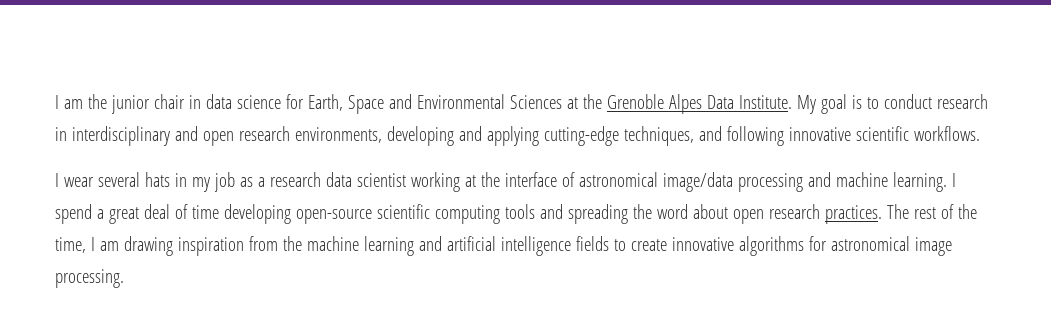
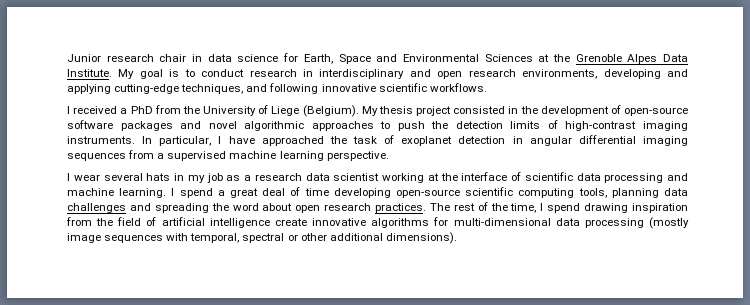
- I am the junior chair in data science for Earth, Space and Environmental Sciences at the Grenoble Alpes Data Institute.
+ Junior research chair in data science for Earth, Space and Environmental Sciences at the Grenoble Alpes Data Institute.
+ I received a PhD from the University of Liege (Belgium). My thesis project consisted in the development of open-source software packages and novel algorithmic approaches to push the detection limits of high-contrast imaging instruments. In particular, I have approached the task of exoplanet detection in angular differential imaging sequences from a supervised machine learning perspective.
- I wear several hats in my job as a research data scientist working at the interface of astronomical image/data processing and machine learning.
+ I wear several hats in my job as a research data scientist working at the interface of scientific data processing and machine learning.
- I spend a great deal of time developing open-source scientific computing tools and spreading the word about open research practices.
+ I spend a great deal of time developing open-source scientific computing tools, planning data challenges and spreading the word about open research practices.
- The rest of the time, I am drawing inspiration from the machine learning and artificial intelligence fields to create innovative algorithms for astronomical image processing.
+ The rest of the time, I spend drawing inspiration from the field of artificial intelligence create innovative algorithms for multi-dimensional data processing (mostly image sequences with temporal, spectral or other additional dimensions).

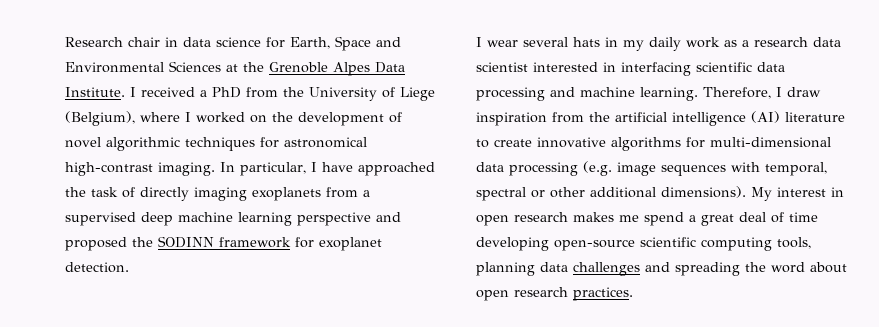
- Junior research chair in data science for Earth, Space and Environmental Sciences at the Grenoble Alpes Data Institute. My goal is to conduct research in interdisciplinary and open research environments, developing and applying cutting-edge techniques, and following innovative scientific workflows.
- I received a PhD from the University of Liege (Belgium). My thesis project consisted in the development of open-source software packages and novel algorithmic approaches to push the detection limits of high-contrast imaging instruments.
+ Research chair in data science for Earth, Space and Environmental Sciences at the Grenoble Alpes Data Institute. I received a PhD from the University of Liege (Belgium), where I worked on the development of novel algorithmic techniques for astronomical high-contrast imaging.
- In particular, I have approached the task of exoplanet detection in angular differential imaging sequences from a supervised machine learning perspective.
+ In particular, I have approached the task of directly imaging exoplanets from a supervised deep machine learning perspective and proposed the SODINN framework for exoplanet detection.
- I wear several hats in my job as a research data scientist working at the interface of scientific data processing and machine learning.
+ I wear several hats in my daily work as a research data scientist interested in interfacing scientific data processing and machine learning.
- I spend a great deal of time developing open-source scientific computing tools, planning data challenges and spreading the word about open research practices. The rest of the time, I spend drawing inspiration from the field of artificial intelligence create innovative algorithms for multi-dimensional data processing (mostly image sequences with temporal, spectral or other additional dimensions).
+ Therefore, I draw inspiration from the artificial intelligence (AI) literature to create innovative algorithms for multi-dimensional data processing (e.g. image sequences with temporal, spectral or other additional dimensions). My interest in open research makes me spend a great deal of time developing open-source scientific computing tools, planning data challenges and spreading the word about open research practices.

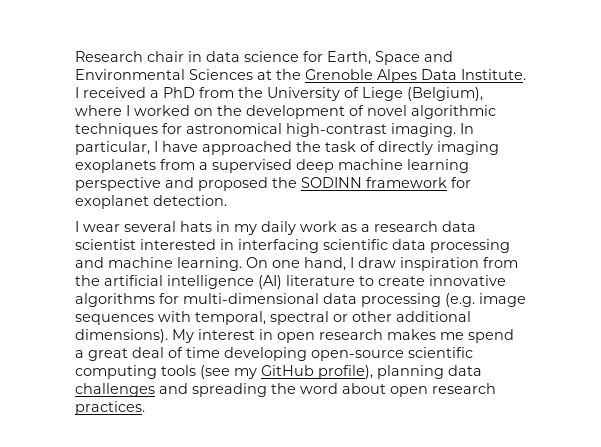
- Therefore, I draw inspiration from the artificial intelligence (AI) literature to create innovative algorithms for multi-dimensional data processing (e.g. image sequences with temporal, spectral or other additional dimensions).
+ On one hand, I draw inspiration from the artificial intelligence (AI) literature to create innovative algorithms for multi-dimensional data processing (e.g. image sequences with temporal, spectral or other additional dimensions).
- My interest in open research makes me spend a great deal of time developing open-source scientific computing tools, planning data challenges and spreading the word about open research practices.
+ My interest in open research makes me spend a great deal of time developing open-source scientific computing tools (see my GitHub profile), planning data challenges and spreading the word about open research practices.

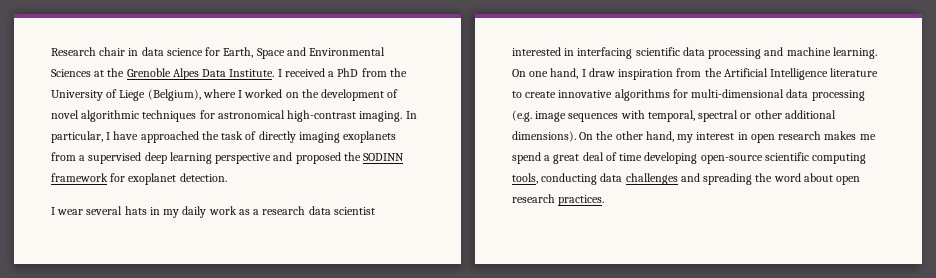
- In particular, I have approached the task of directly imaging exoplanets from a supervised deep machine learning perspective and proposed the SODINN framework for exoplanet detection.
+ In particular, I have approached the task of directly imaging exoplanets from a supervised deep learning perspective and proposed the SODINN framework for exoplanet detection.
- On one hand, I draw inspiration from the artificial intelligence (AI) literature to create innovative algorithms for multi-dimensional data processing (e.g. image sequences with temporal, spectral or other additional dimensions).
+ On one hand, I draw inspiration from the Artificial Intelligence literature to create innovative algorithms for multi-dimensional data processing (e.g. image sequences with temporal, spectral or other additional dimensions).
- My interest in open research makes me spend a great deal of time developing open-source scientific computing tools (see my GitHub profile), planning data challenges and spreading the word about open research practices.
+ On the other hand, my interest in open research makes me spend a great deal of time developing open-source scientific computing tools, conducting data challenges and spreading the word about open research practices.

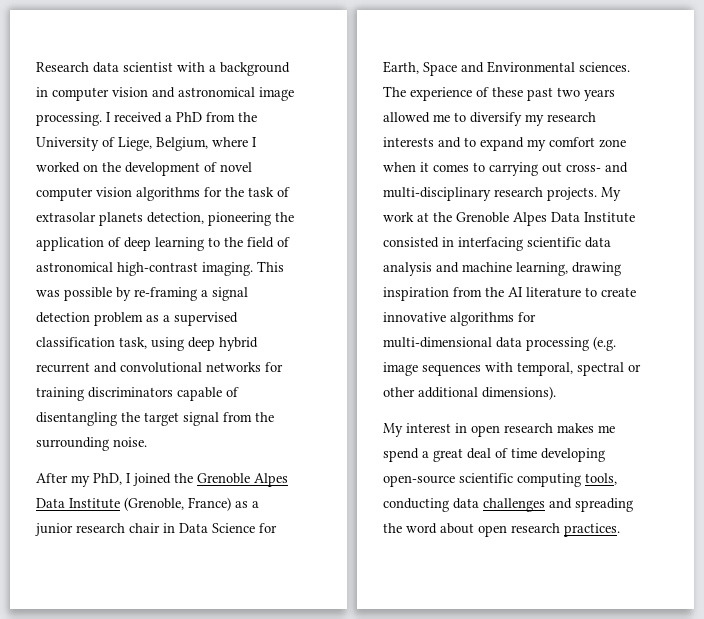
- Research chair in data science for Earth, Space and Environmental Sciences at the Grenoble Alpes Data Institute.
+ Research data scientist with a background in computer vision and astronomical image processing.
- I received a PhD from the University of Liege (Belgium), where I worked on the development of novel algorithmic techniques for astronomical high-contrast imaging. In particular, I have approached the task of directly imaging exoplanets from a supervised deep learning perspective and proposed the SODINN framework for exoplanet detection.
- I wear several hats in my daily work as a research data scientist interested in interfacing scientific data processing and machine learning. On one hand, I draw inspiration from the Artificial Intelligence literature to create innovative algorithms for multi-dimensional data processing (e.g. image sequences with temporal, spectral or other additional dimensions). On the other hand, my interest in open research makes me spend a great deal of time developing open-source scientific computing tools, conducting data challenges and spreading the word about open research practices.
+ I received a PhD from the University of Liege, Belgium, where I worked on the development of novel computer vision algorithms for the task of extrasolar planets detection, pioneering the application of deep learning to the field of astronomical high-contrast imaging. This was possible by re-framing a signal detection problem as a supervised classification task, using deep hybrid recurrent and convolutional networks for training discriminators capable of disentangling the target signal from the surrounding noise.
+ After my PhD, I joined the Grenoble Alpes Data Institute (Grenoble, France) as a junior research chair in Data Science for Earth, Space and Environmental sciences. The experience of these past two years allowed me to diversify my research interests and to expand my comfort zone when it comes to carrying out cross- and multi-disciplinary research projects. My work at the Grenoble Alpes Data Institute consisted in interfacing scientific data analysis and machine learning, drawing inspiration from the AI literature to create innovative algorithms for multi-dimensional data processing (e.g. image sequences with temporal, spectral or other additional dimensions).
+ My interest in open research makes me spend a great deal of time developing open-source scientific computing tools, conducting data challenges and spreading the word about open research practices.

